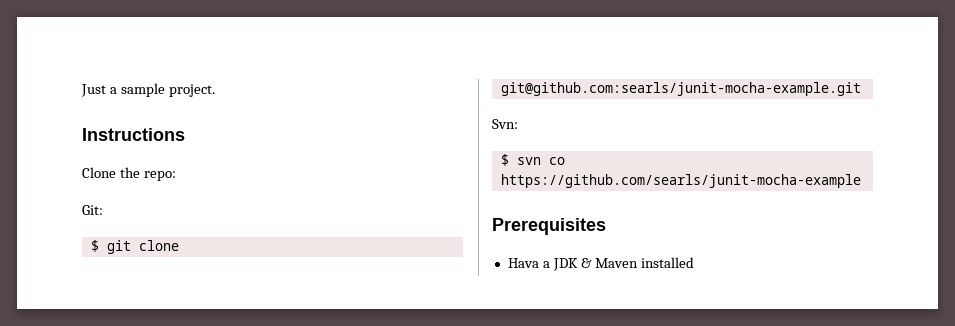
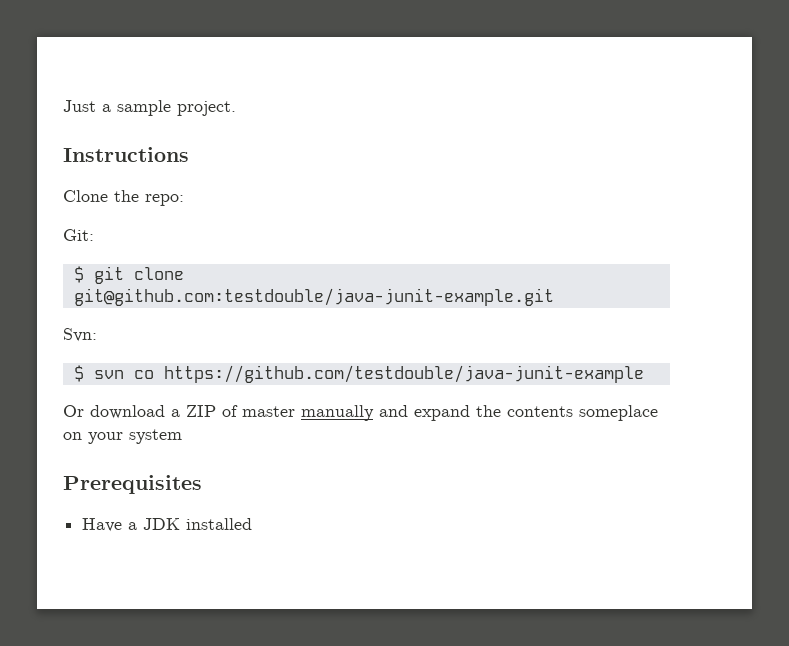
- $ git clone git@github.com:searls/junit-mocha-example.git
+ $ git clone git@github.com:testdouble/java-junit-example.git
- $ svn co https://github.com/searls/junit-mocha-example
+ $ svn co https://github.com/testdouble/java-junit-example
+ Or download a ZIP of master manually and expand the contents someplace on your system
- Hava a JDK & Maven installed
+ Have a JDK installed

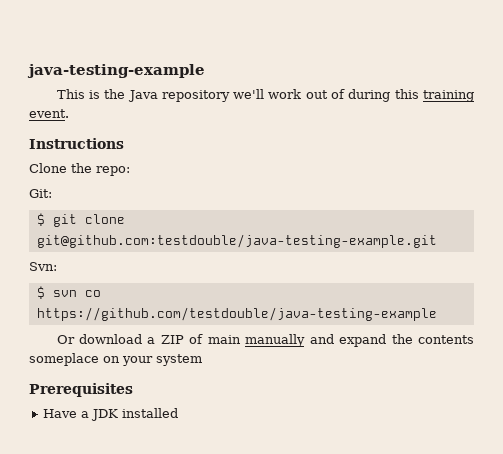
- Just a sample project.
+ java-testing-example
+ This is the Java repository we'll work out of during this training event.
- $ git clone git@github.com:testdouble/java-junit-example.git
+ $ git clone git@github.com:testdouble/java-testing-example.git
- $ svn co https://github.com/testdouble/java-junit-example
+ $ svn co https://github.com/testdouble/java-testing-example
- Or download a ZIP of master manually and expand the contents someplace on your system
+ Or download a ZIP of main manually and expand the contents someplace on your system

